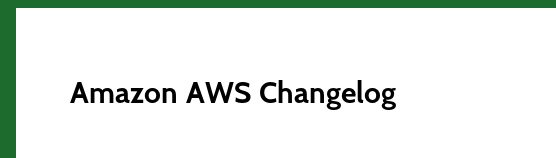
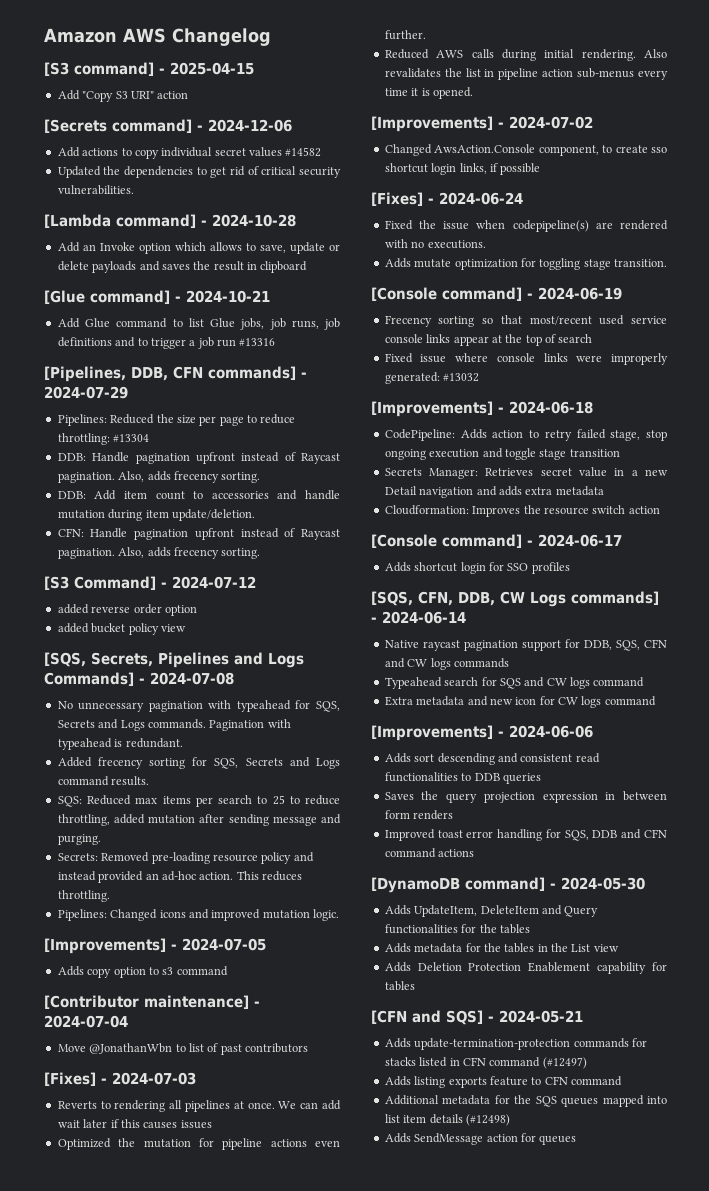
+ [S3 command] - 2025-04-15
+ Add "Copy S3 URI" action
+ [Secrets command] - 2024-12-06
+ Add actions to copy individual secret values #14582
+ Updated the dependencies to get rid of critical security vulnerabilities.
+ [Lambda command] - 2024-10-28
+ Add an Invoke option which allows to save, update or delete payloads and saves the result in clipboard
+ [Glue command] - 2024-10-21
+ Add Glue command to list Glue jobs, job runs, job definitions and to trigger a job run #13316
+ [Pipelines, DDB, CFN commands] - 2024-07-29
+ Pipelines: Reduced the size per page to reduce throttling: #13304
+ DDB: Handle pagination upfront instead of Raycast pagination. Also, adds frecency sorting.
+ DDB: Add item count to accessories and handle mutation during item update/deletion.
+ CFN: Handle pagination upfront instead of Raycast pagination. Also, adds frecency sorting.
+ [S3 Command] - 2024-07-12
+ added reverse order option
+ added bucket policy view
+ [SQS, Secrets, Pipelines and Logs Commands] - 2024-07-08
+ No unnecessary pagination with typeahead for SQS, Secrets and Logs commands. Pagination with typeahead is redundant.
+ Added frecency sorting for SQS, Secrets and Logs command results.
+ SQS: Reduced max items per search to 25 to reduce throttling, added mutation after sending message and purging.
+ Secrets: Removed pre-loading resource policy and instead provided an ad-hoc action. This reduces throttling.
+ Pipelines: Changed icons and improved mutation logic.
+ [Improvements] - 2024-07-05
+ Adds copy option to s3 command
+ [Contributor maintenance] - 2024-07-04
+ Move @JonathanWbn to list of past contributors
+ [Fixes] - 2024-07-03
+ Reverts to rendering all pipelines at once. We can add wait later if this causes issues
+ Optimized the mutation for pipeline actions even further.
+ Reduced AWS calls during initial rendering. Also revalidates the list in pipeline action sub-menus every time it is opened.
+ [Improvements] - 2024-07-02
+ Changed AwsAction.Console component, to create sso shortcut login links, if possible
+ [Fixes] - 2024-06-24
+ Fixed the issue when codepipeline(s) are rendered with no executions.
+ Adds mutate optimization for toggling stage transition.
+ [Console command] - 2024-06-19
+ Frecency sorting so that most/recent used service console links appear at the top of search
+ Fixed issue where console links were improperly generated: #13032
+ [Improvements] - 2024-06-18
+ CodePipeline: Adds action to retry failed stage, stop ongoing execution and toggle stage transition
+ Secrets Manager: Retrieves secret value in a new Detail navigation and adds extra metadata
+ Cloudformation: Improves the resource switch action
+ [Console command] - 2024-06-17
+ Adds shortcut login for SSO profiles
+ [SQS, CFN, DDB, CW Logs commands] - 2024-06-14
+ Native raycast pagination support for DDB, SQS, CFN and CW logs commands
+ Typeahead search for SQS and CW logs command
+ Extra metadata and new icon for CW logs command
+ [Improvements] - 2024-06-06
+ Adds sort descending and consistent read functionalities to DDB queries
+ Saves the query projection expression in between form renders
+ Improved toast error handling for SQS, DDB and CFN command actions
+ [DynamoDB command] - 2024-05-30
+ Adds UpdateItem, DeleteItem and Query functionalities for the tables
+ Adds metadata for the tables in the List view
+ Adds Deletion Protection Enablement capability for tables
+ [CFN and SQS] - 2024-05-21
+ Adds update-termination-protection commands for stacks listed in CFN command (#12497)
+ Adds listing exports feature to CFN command
+ Additional metadata for the SQS queues mapped into list item details (#12498)
+ Adds SendMessage action for queues

